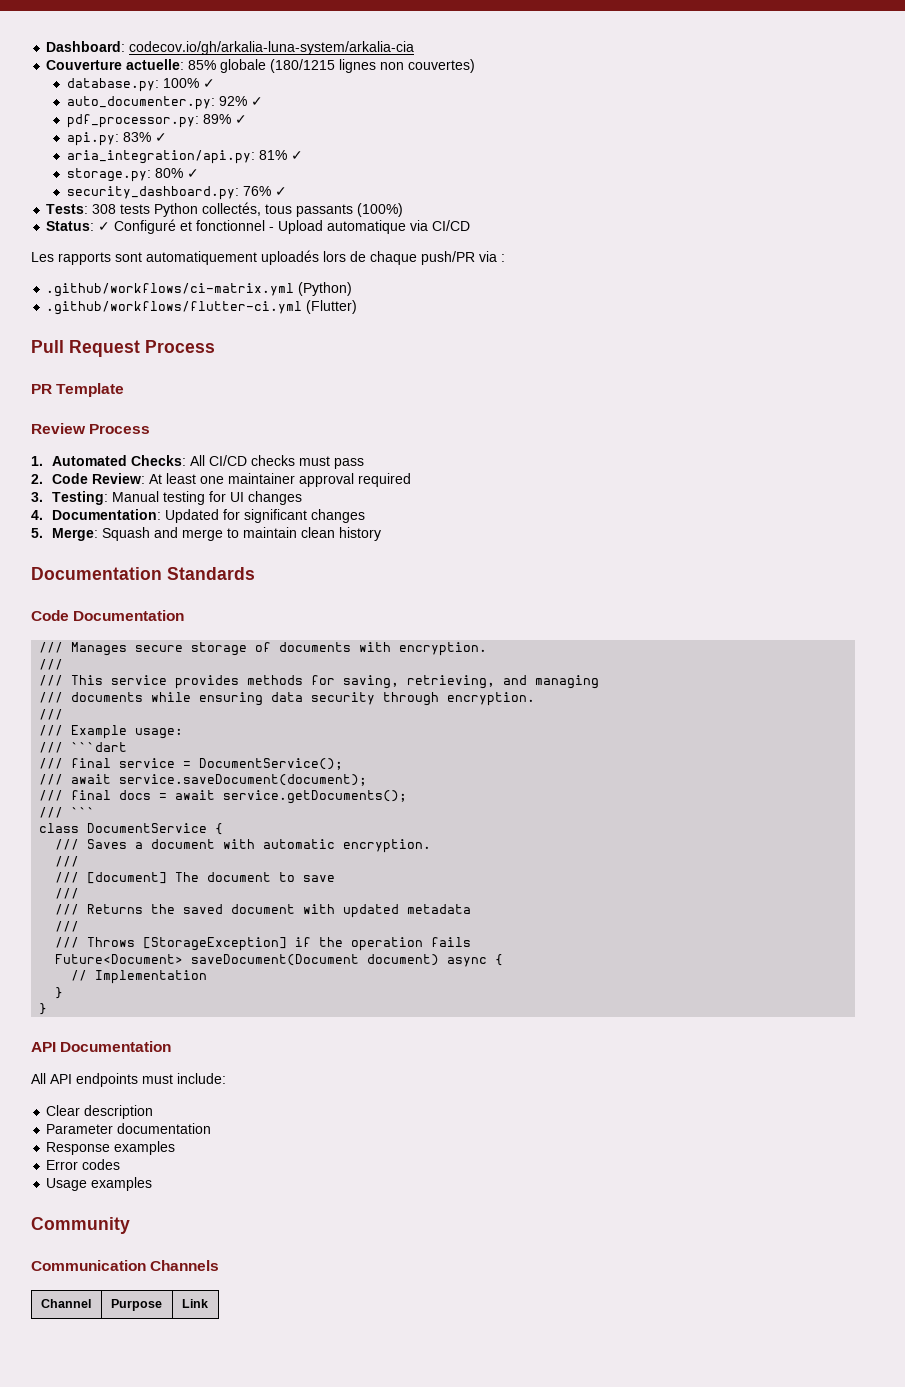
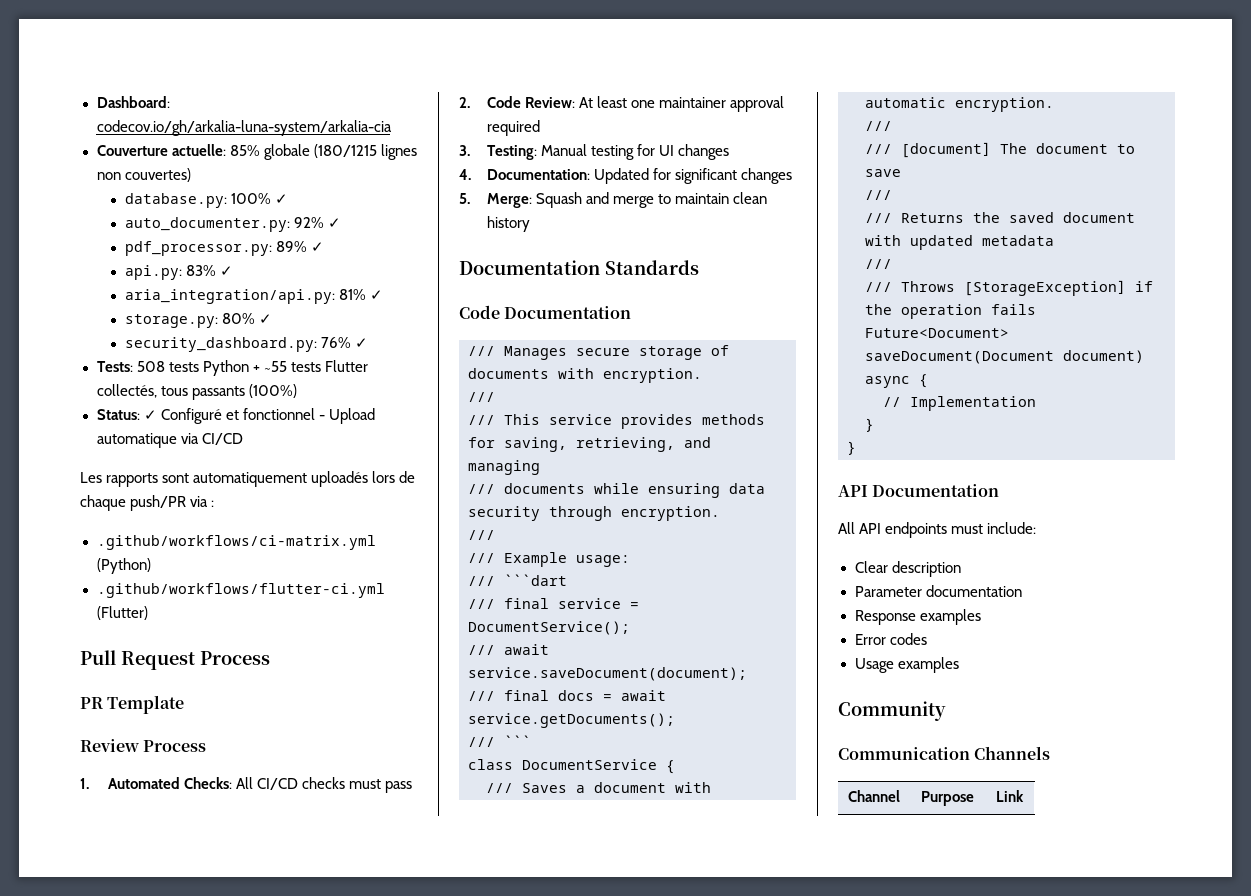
- Tests: 308 tests Python collectés, tous passants (100%)
+ Tests: 508 tests Python + ~55 tests Flutter collectés, tous passants (100%)

